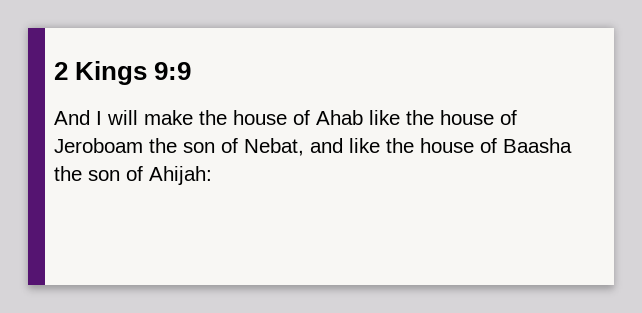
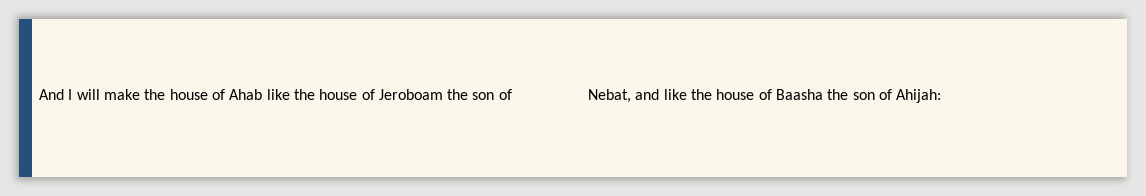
- 2 Kings 9:9

